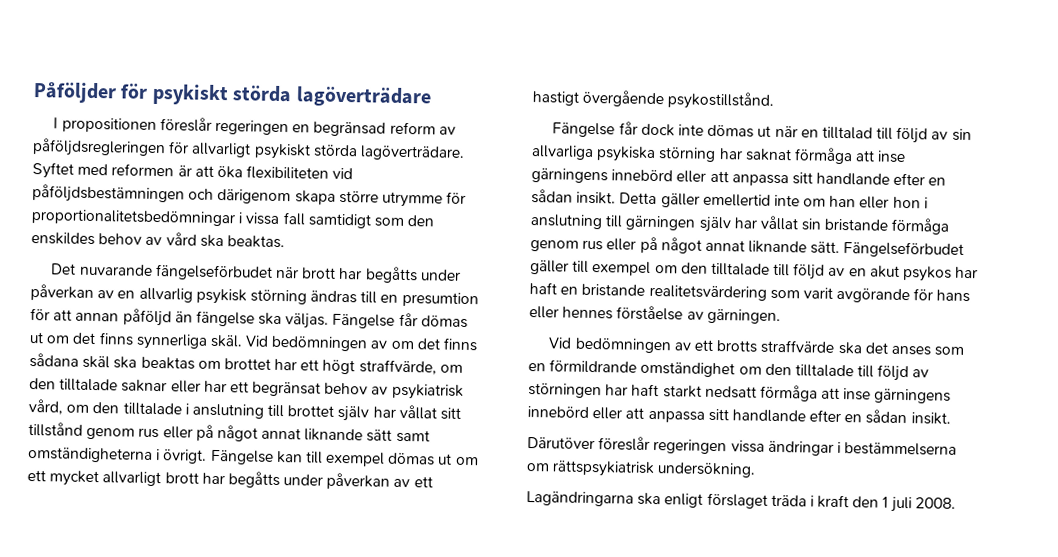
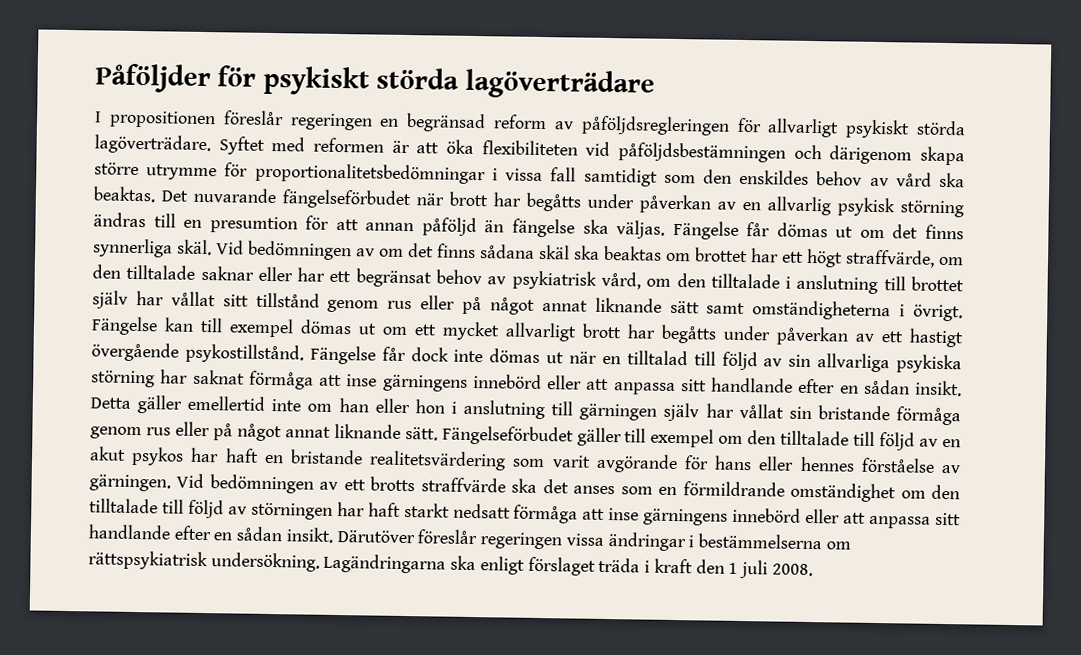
- Syftet med reformen är att öka flexibiliteten vid påföljdsbestämningen och därigenom skapa större utrymme för proportionalitetsbedömningar i vissa fall samtidigt som den enskildes behov av vård ska beaktas.
- Det nuvarande fängelseförbudet när brott har begåtts under påverkan av en allvarlig psykisk störning ändras till en presumtion för att annan påföljd än fängelse ska väljas.
+ Syftet med reformen är att öka flexibiliteten vid påföljdsbestämningen och därigenom skapa större utrymme för proportionalitetsbedömningar i vissa fall samtidigt som den enskildes behov av vård ska beaktas. Det nuvarande fängelseförbudet när brott har begåtts under påverkan av en allvarlig psykisk störning ändras till en presumtion för att annan påföljd än fängelse ska väljas.
- Fängelse kan till exempel dömas ut om ett mycket allvarligt brott har begåtts under påverkan av ett hastigt övergående psykostillstånd.
- Fängelse får dock inte dömas ut när en tilltalad till följd av sin allvarliga psykiska störning har saknat förmåga att inse gärningens innebörd eller att anpassa sitt handlande efter en sådan insikt.
+ Fängelse kan till exempel dömas ut om ett mycket allvarligt brott har begåtts under påverkan av ett hastigt övergående psykostillstånd. Fängelse får dock inte dömas ut när en tilltalad till följd av sin allvarliga psykiska störning har saknat förmåga att inse gärningens innebörd eller att anpassa sitt handlande efter en sådan insikt.
- Fängelseförbudet gäller till exempel om den tilltalade till följd av en akut psykos har haft en bristande realitetsvärdering som varit avgörande för hans eller hennes förståelse av gärningen.
- Vid bedömningen av ett brotts straffvärde ska det anses som en förmildrande omständighet om den tilltalade till följd av störningen har haft starkt nedsatt förmåga att inse gärningens innebörd eller att anpassa sitt handlande efter en sådan insikt.
- Därutöver föreslår regeringen vissa ändringar i bestämmelserna om rättspsykiatrisk undersökning.
- Lagändringarna ska enligt förslaget träda i kraft den 1 juli 2008.
+ Fängelseförbudet gäller till exempel om den tilltalade till följd av en akut psykos har haft en bristande realitetsvärdering som varit avgörande för hans eller hennes förståelse av gärningen. Vid bedömningen av ett brotts straffvärde ska det anses som en förmildrande omständighet om den tilltalade till följd av störningen har haft starkt nedsatt förmåga att inse gärningens innebörd eller att anpassa sitt handlande efter en sådan insikt. Därutöver föreslår regeringen vissa ändringar i bestämmelserna om rättspsykiatrisk undersökning. Lagändringarna ska enligt förslaget träda i kraft den 1 juli 2008.

